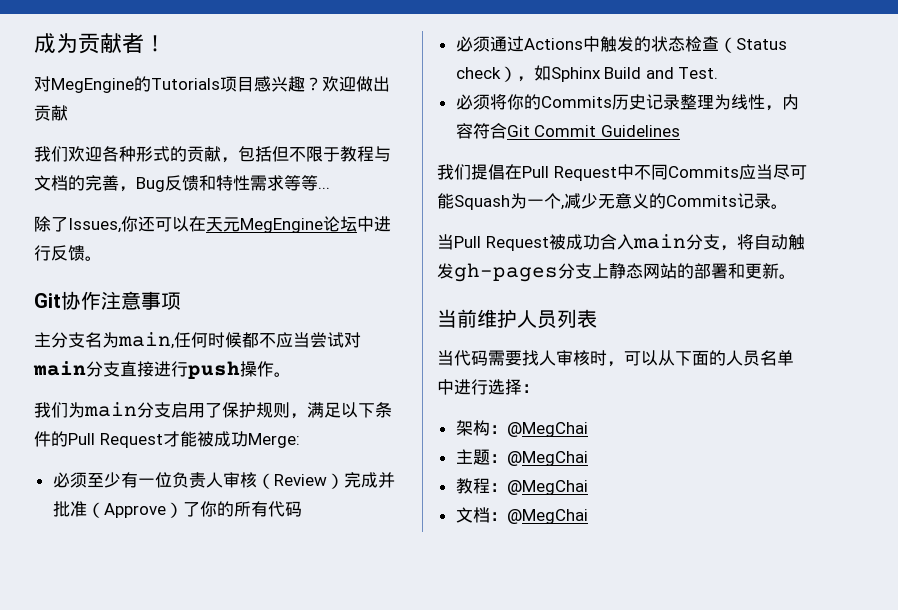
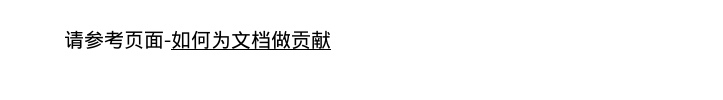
- 成为贡献者！
- 对MegEngine的Tutorials项目感兴趣？欢迎做出贡献
- 我们欢迎各种形式的贡献，包括但不限于教程与文档的完善，Bug反馈和特性需求等等...
- 除了Issues,你还可以在天元MegEngine论坛中进行反馈。
- Git协作注意事项
- 主分支名为main,任何时候都不应当尝试对main分支直接进行push操作。
- 我们为main分支启用了保护规则，满足以下条件的Pull Request才能被成功Merge:
- 必须至少有一位负责人审核（Review）完成并批准（Approve）了你的所有代码
- 必须通过Actions中触发的状态检查（Status check），如Sphinx Build and Test.
- 必须将你的Commits历史记录整理为线性，内容符合Git Commit Guidelines
- 我们提倡在Pull Request中不同Commits应当尽可能Squash为一个,减少无意义的Commits记录。
- 当Pull Request被成功合入main分支，将自动触发gh-pages分支上静态网站的部署和更新。
- 当前维护人员列表
- 当代码需要找人审核时，可以从下面的人员名单中进行选择：
- 架构：@MegChai
- 主题：@MegChai
- 教程：@MegChai
- 文档：@MegChai
+ 请参考页面-如何为文档做贡献

